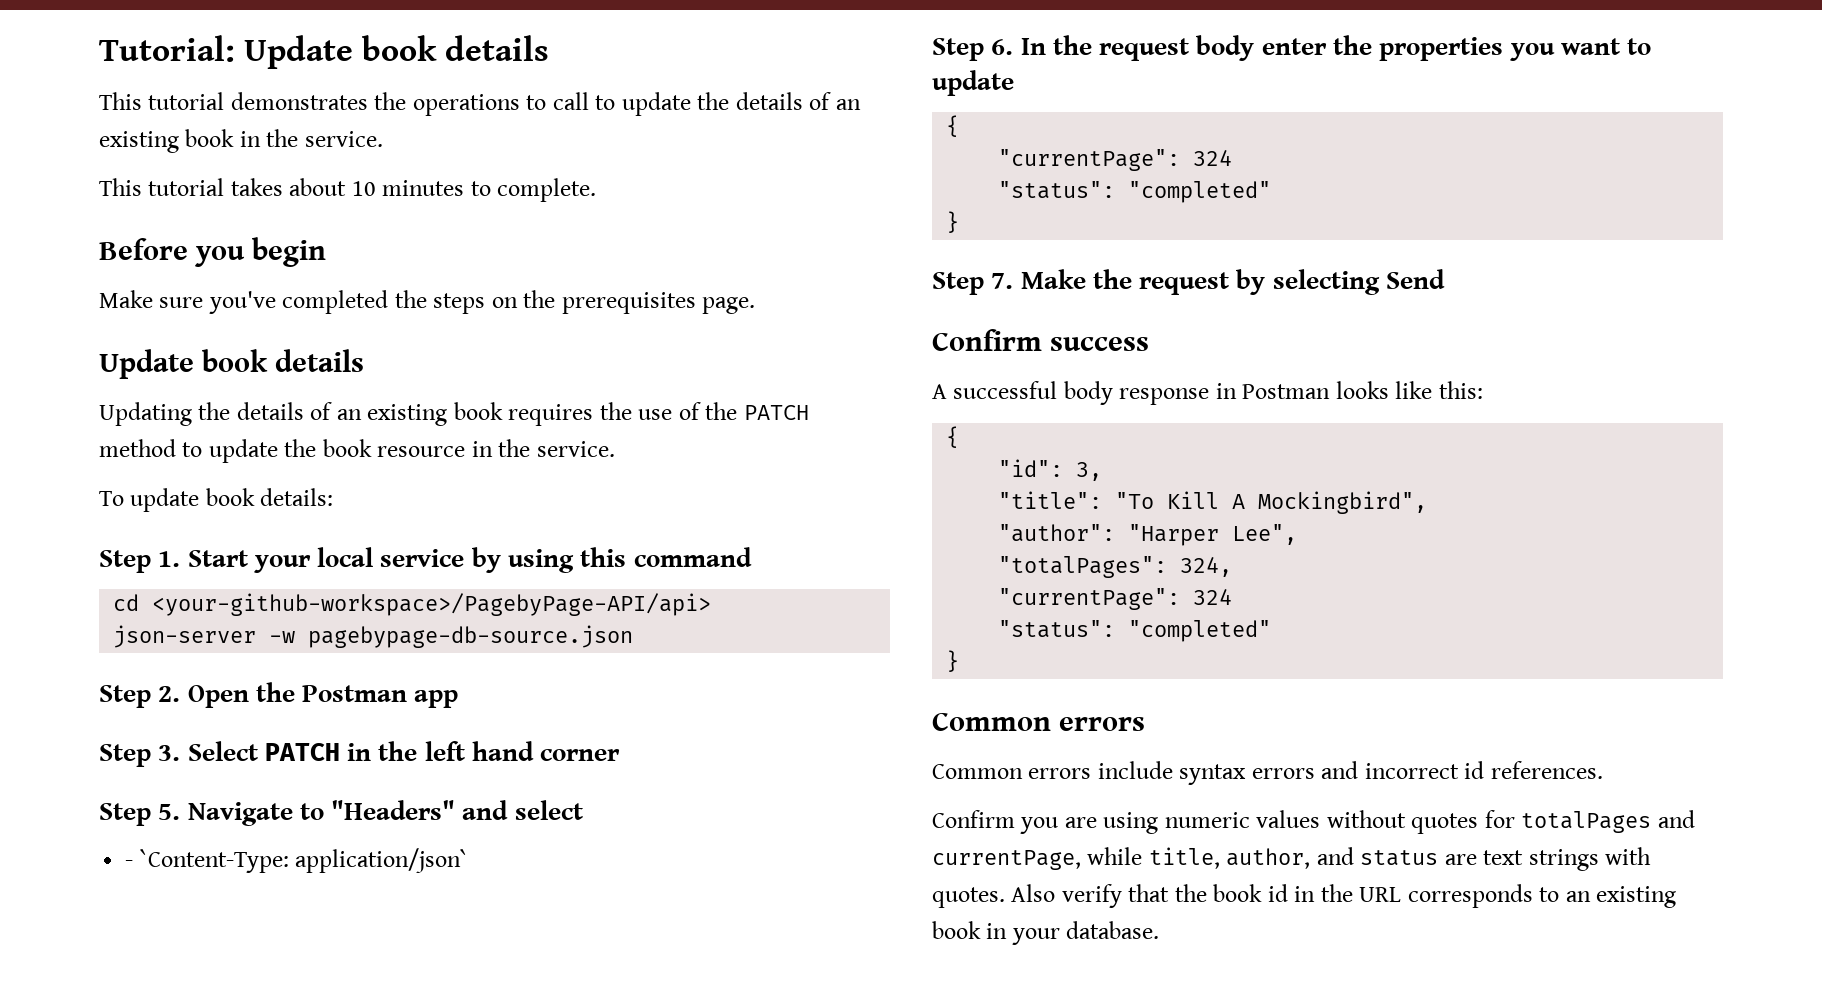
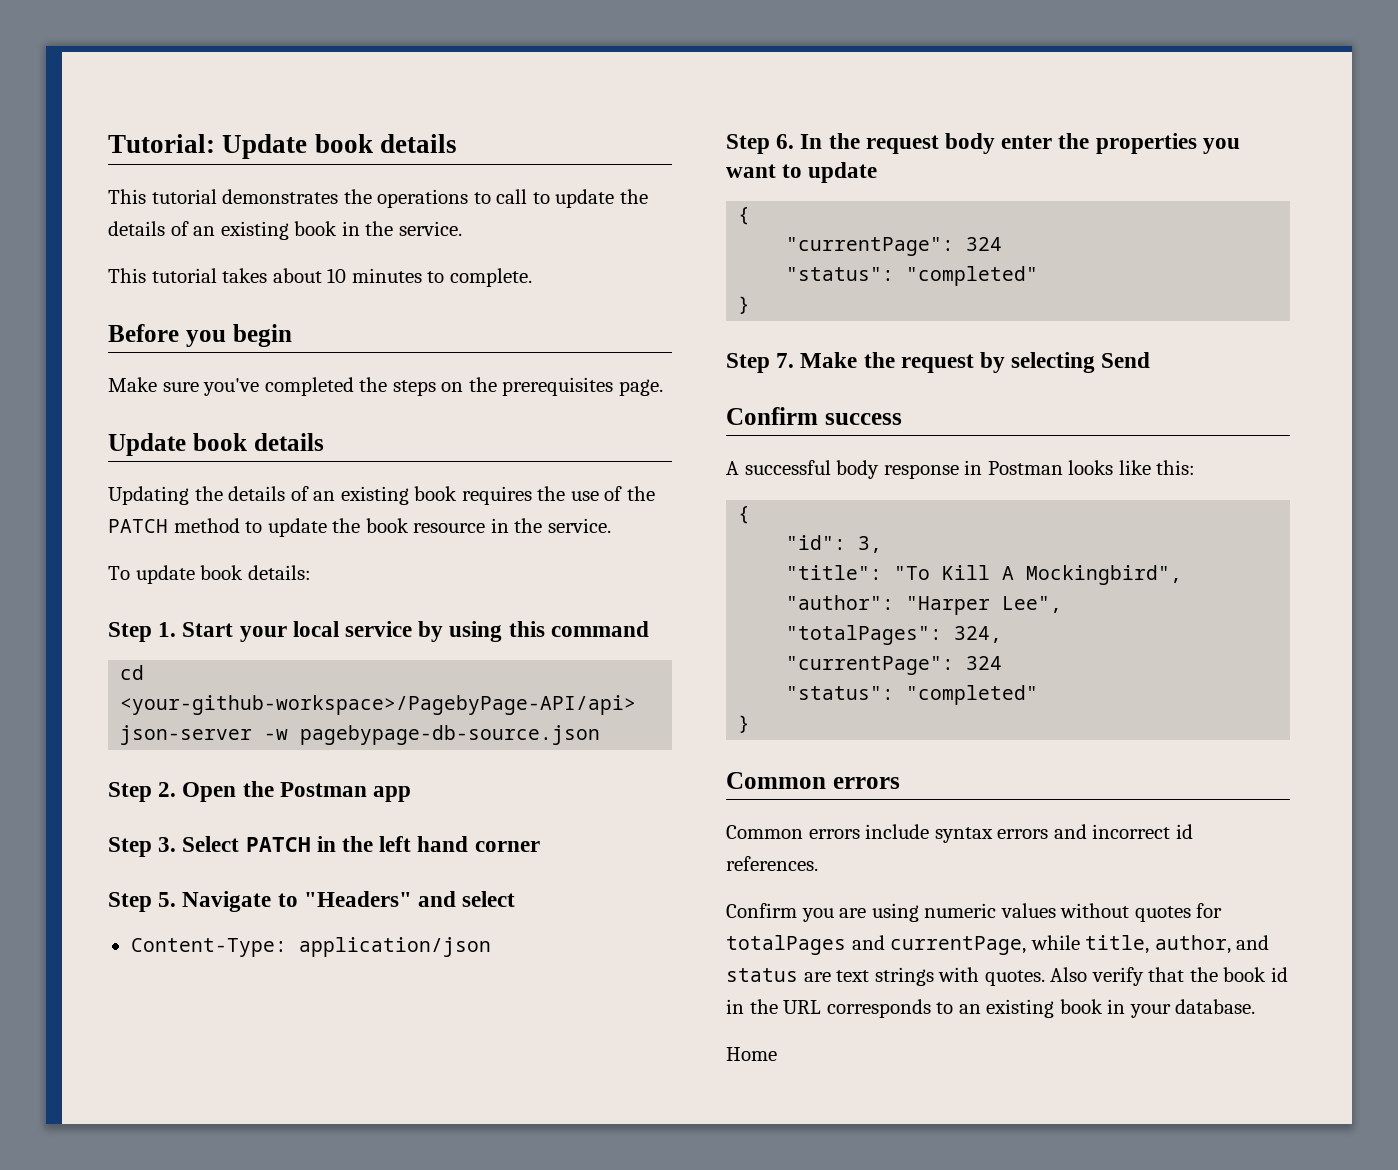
- - `Content-Type: application/json`
+ Content-Type: application/json
+ Home

